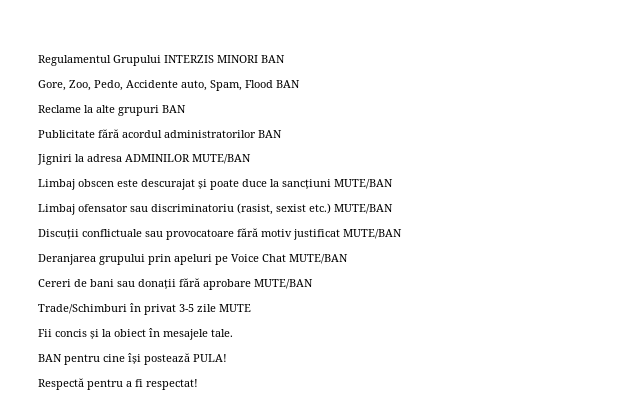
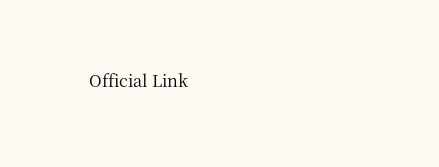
- Regulamentul Grupului INTERZIS MINORI BAN
- Gore, Zoo, Pedo, Accidente auto, Spam, Flood BAN
- Reclame la alte grupuri BAN
- Publicitate fără acordul administratorilor BAN
- Jigniri la adresa ADMINILOR MUTE/BAN
- Limbaj obscen este descurajat și poate duce la sancțiuni MUTE/BAN
- Limbaj ofensator sau discriminatoriu (rasist, sexist etc.) MUTE/BAN
- Discuții conflictuale sau provocatoare fără motiv justificat MUTE/BAN
- Deranjarea grupului prin apeluri pe Voice Chat MUTE/BAN
- Cereri de bani sau donații fără aprobare MUTE/BAN
- Trade/Schimburi în privat 3-5 zile MUTE
- Fii concis și la obiect în mesajele tale.
- BAN pentru cine își postează PULA!
- Respectă pentru a fi respectat!
+ Official Link

